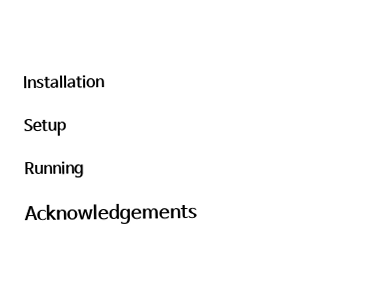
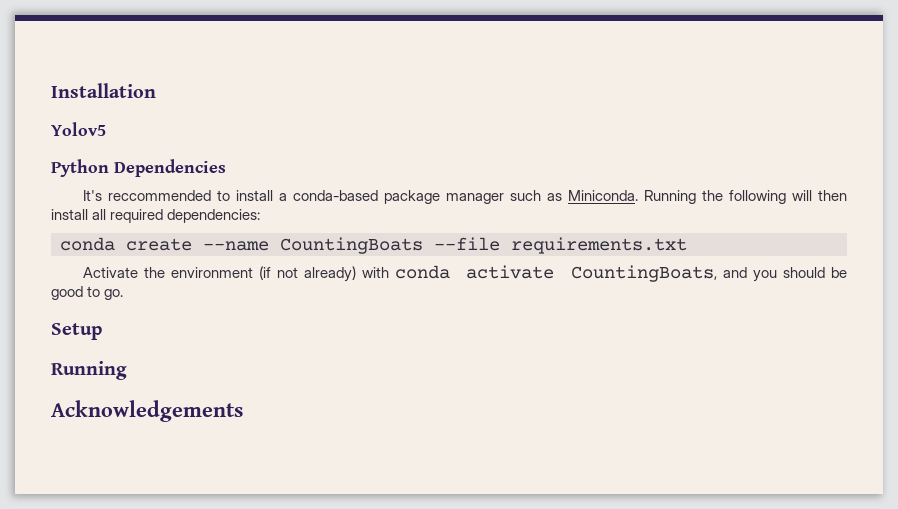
+ Yolov5
+ Python Dependencies
+ It's reccommended to install a conda-based package manager such as Miniconda. Running the following will then install all required dependencies:
+ conda create --name CountingBoats --file requirements.txt
+ Activate the environment (if not already) with conda activate CountingBoats, and you should be good to go.

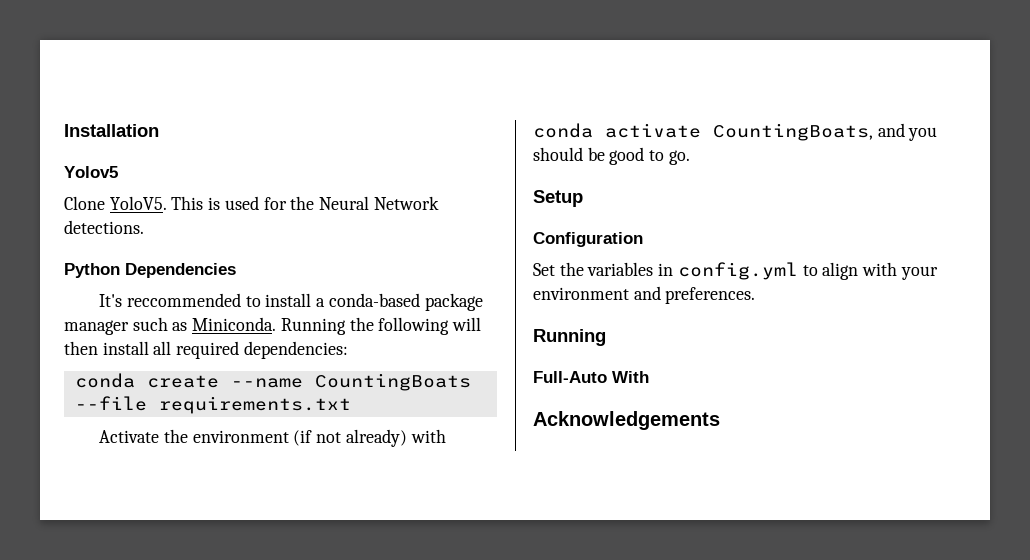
+ Clone YoloV5. This is used for the Neural Network detections.
  Setup
+ Configuration
+ Set the variables in config.yml to align with your environment and preferences.
  Running
+ Full-Auto With

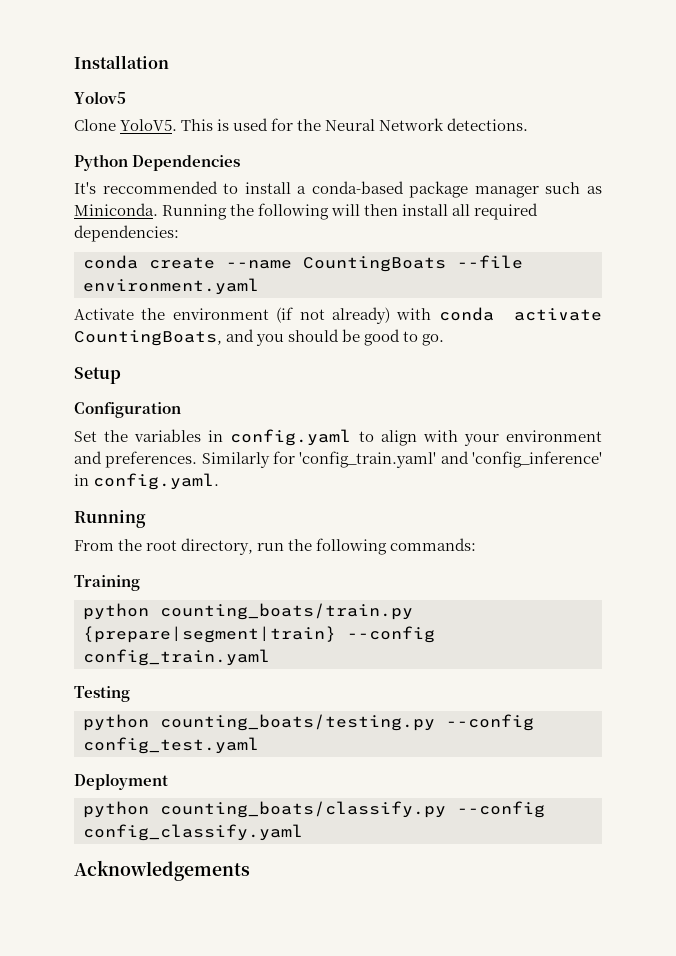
- conda create --name CountingBoats --file requirements.txt
+ conda create --name CountingBoats --file environment.yaml
- Set the variables in config.yml to align with your environment and preferences.
+ Set the variables in config.yaml to align with your environment and preferences. Similarly for 'config_train.yaml' and 'config_inference' in config.yaml.
  Running
- Full-Auto With
+ From the root directory, run the following commands:
+ Training
+ python counting_boats/train.py {prepare|segment|train} --config config_train.yaml
+ Testing
+ python counting_boats/testing.py --config config_test.yaml
+ Deployment
+ python counting_boats/classify.py --config config_classify.yaml

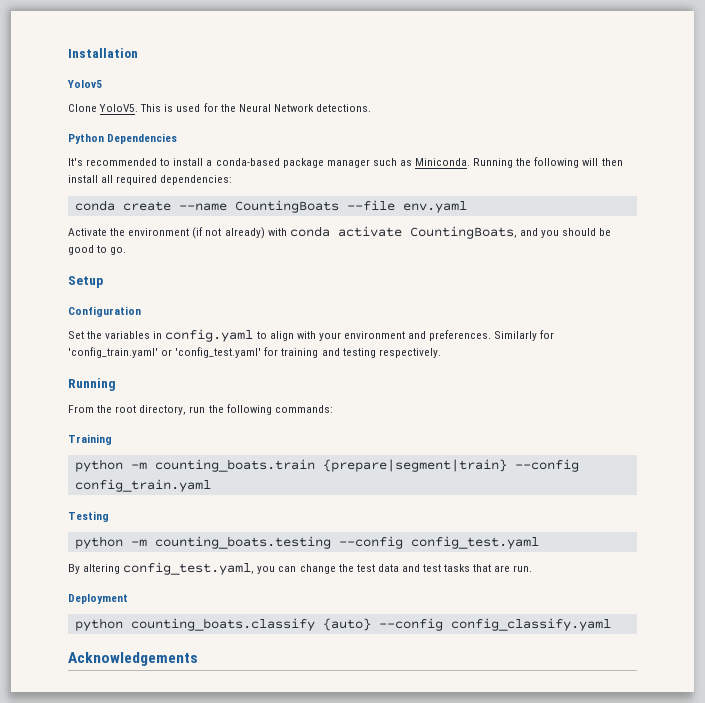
- It's reccommended to install a conda-based package manager such as Miniconda.
+ It's recommended to install a conda-based package manager such as Miniconda.
- conda create --name CountingBoats --file environment.yaml
+ conda create --name CountingBoats --file env.yaml
- Similarly for 'config_train.yaml' and 'config_inference' in config.yaml.
+ Similarly for 'config_train.yaml' or 'config_test.yaml' for training and testing respectively.
- python counting_boats/train.py {prepare|segment|train} --config config_train.yaml
+ python -m counting_boats.train {prepare|segment|train} --config config_train.yaml
- python counting_boats/testing.py --config config_test.yaml
+ python -m counting_boats.testing --config config_test.yaml
+ By altering config_test.yaml, you can change the test data and test tasks that are run.
- python counting_boats/classify.py --config config_classify.yaml
+ python counting_boats.classify {auto} --config config_classify.yaml

